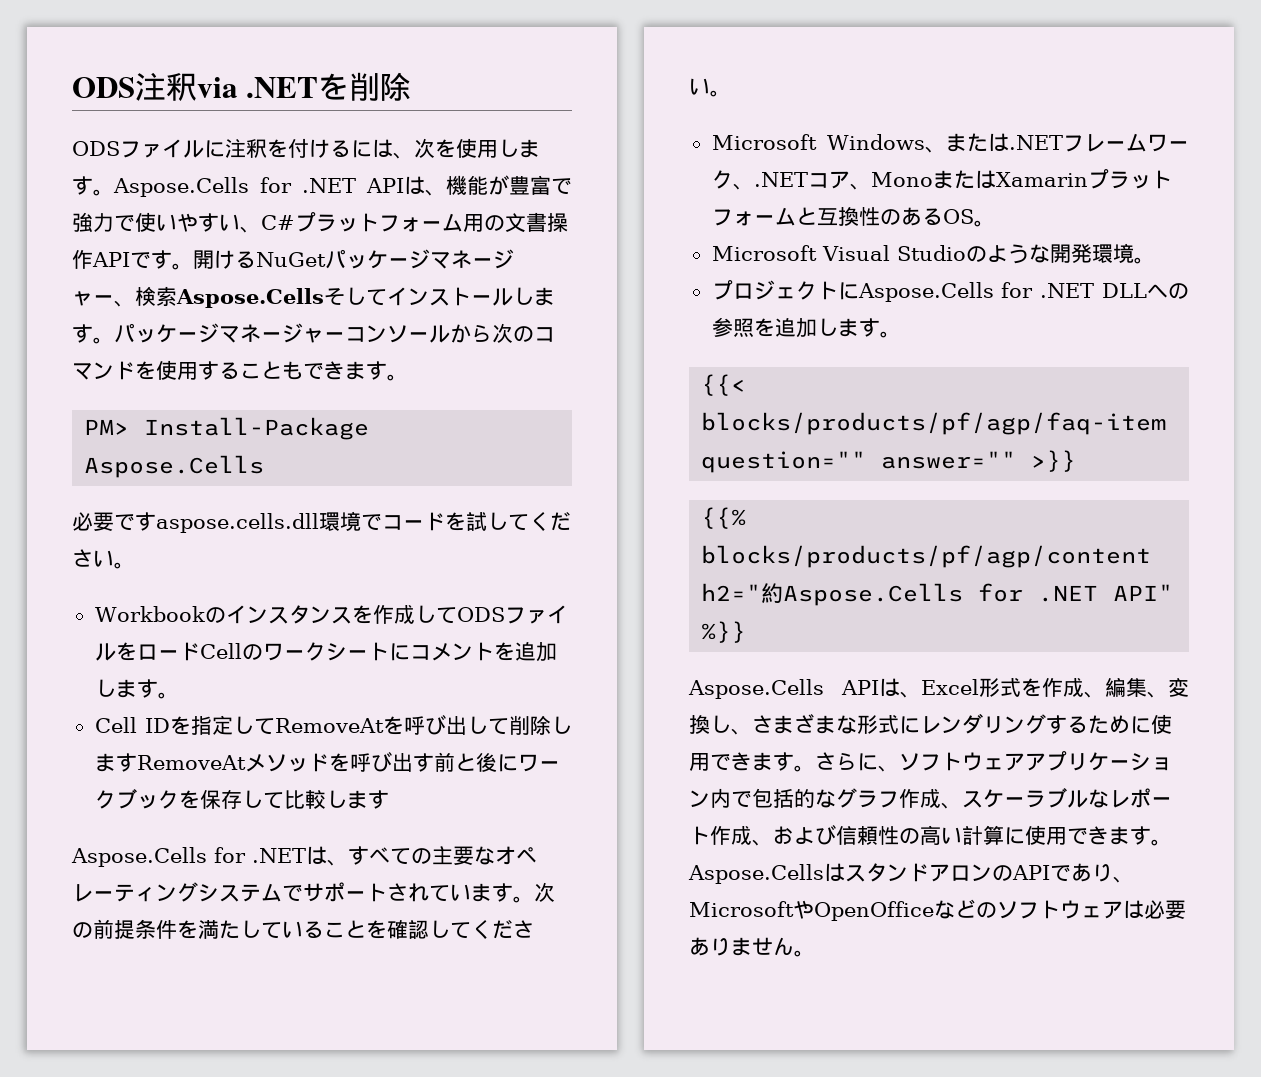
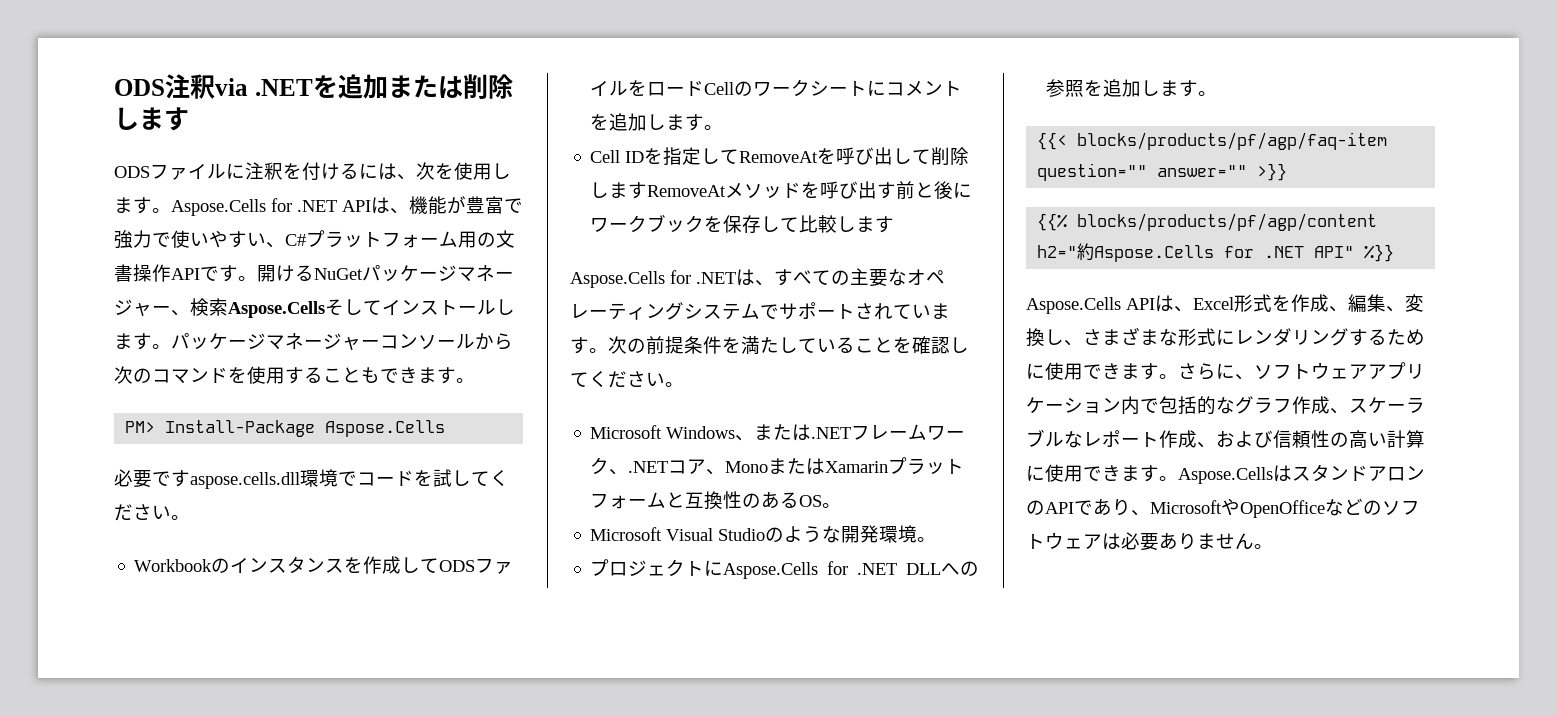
- ODS注釈via .NETを削除
+ ODS注釈via .NETを追加または削除します

